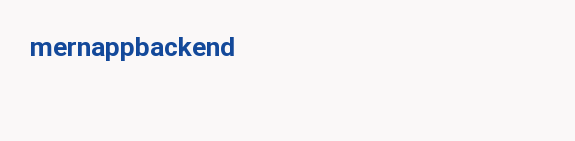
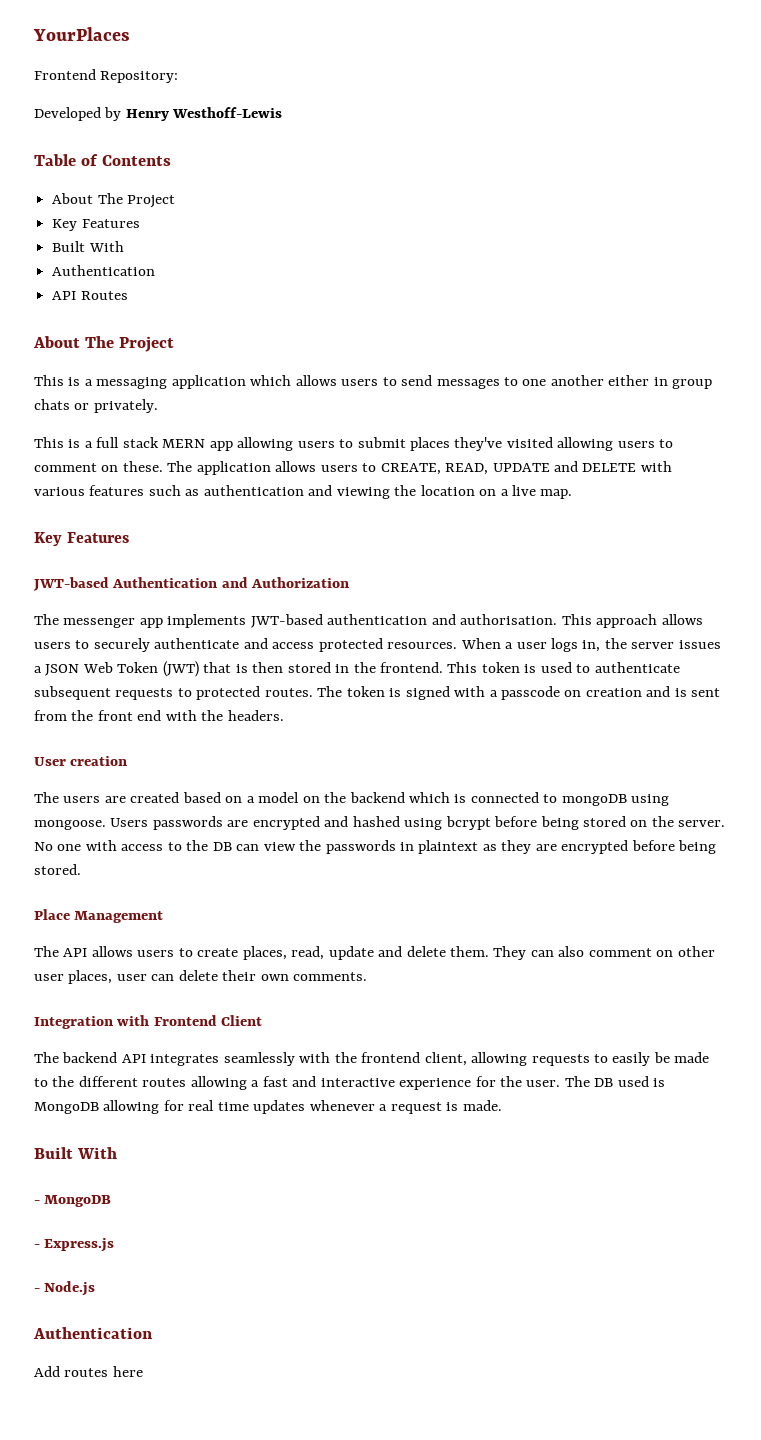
- mernappbackend
+ YourPlaces
+ Frontend Repository:
+ Developed by Henry Westhoff-Lewis
+ Table of Contents
+ About The Project
+ Key Features
+ Built With
+ Authentication
+ API Routes
+ About The Project
+ This is a messaging application which allows users to send messages to one another either in group chats or privately.
+ This is a full stack MERN app allowing users to submit places they've visited allowing users to comment on these. The application allows users to CREATE, READ, UPDATE and DELETE with various features such as authentication and viewing the location on a live map.
+ Key Features
+ JWT-based Authentication and Authorization
+ The messenger app implements JWT-based authentication and authorisation. This approach allows users to securely authenticate and access protected resources. When a user logs in, the server issues a JSON Web Token (JWT) that is then stored in the frontend. This token is used to authenticate subsequent requests to protected routes. The token is signed with a passcode on creation and is sent from the front end with the headers.
+ User creation
+ The users are created based on a model on the backend which is connected to mongoDB using mongoose. Users passwords are encrypted and hashed using bcrypt before being stored on the server. No one with access to the DB can view the passwords in plaintext as they are encrypted before being stored.
+ Place Management
+ The API allows users to create places, read, update and delete them. They can also comment on other user places, user can delete their own comments.
+ Integration with Frontend Client
+ The backend API integrates seamlessly with the frontend client, allowing requests to easily be made to the different routes allowing a fast and interactive experience for the user. The DB used is MongoDB allowing for real time updates whenever a request is made.
+ Built With
+ - MongoDB
+ - Express.js
+ - Node.js
+ Authentication
+ Add routes here

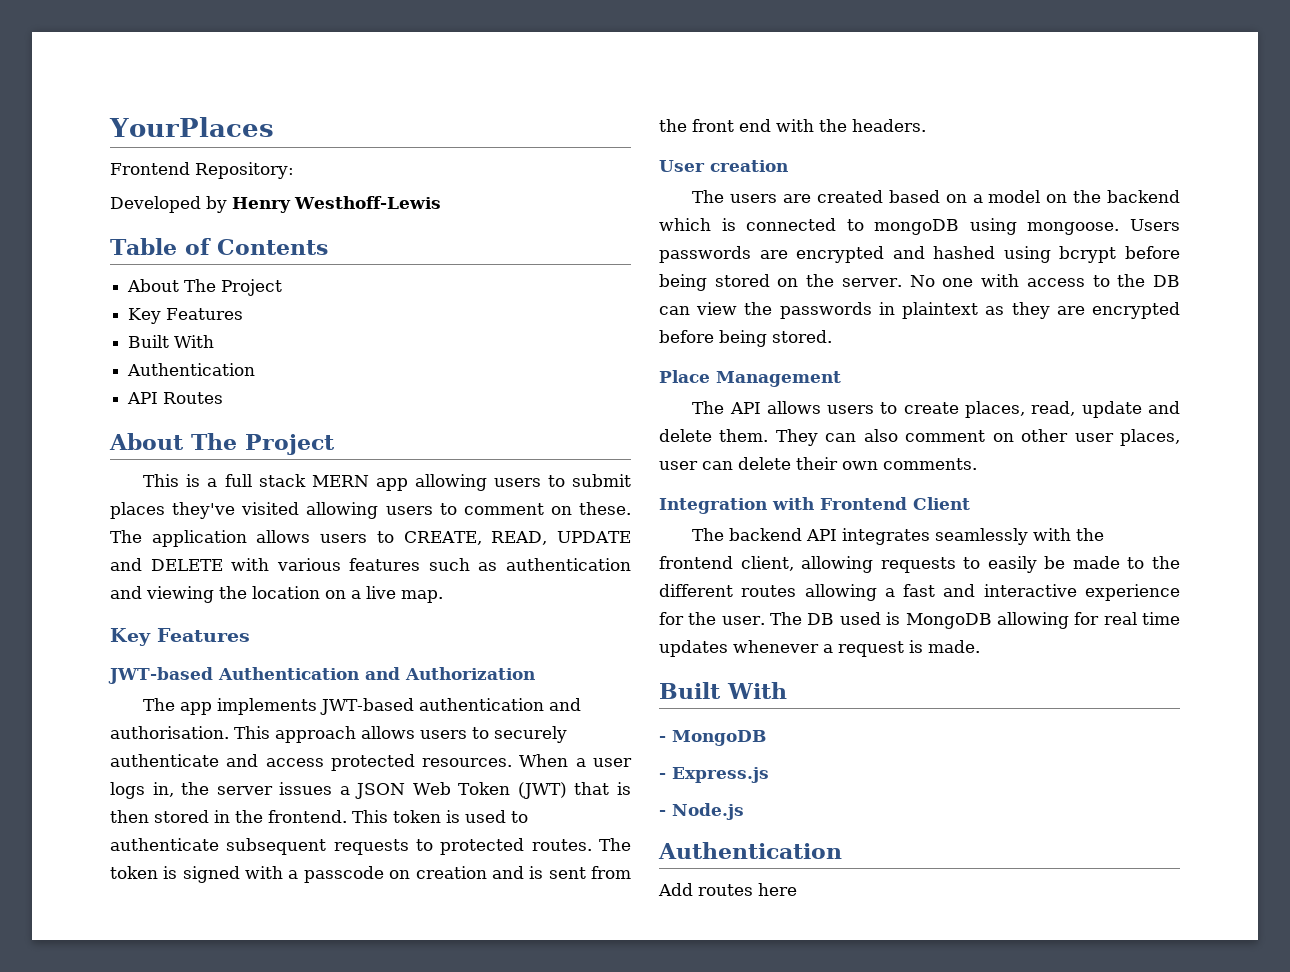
- This is a messaging application which allows users to send messages to one another either in group chats or privately.
- The messenger app implements JWT-based authentication and authorisation.
+ The app implements JWT-based authentication and authorisation.

